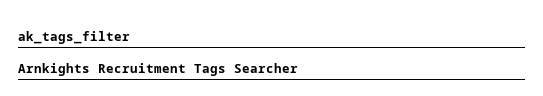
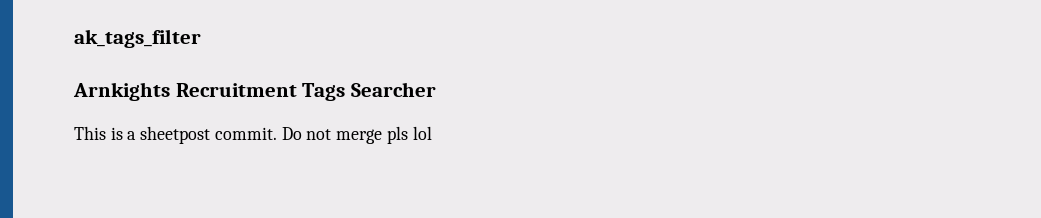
+ This is a sheetpost commit. Do not merge pls lol

